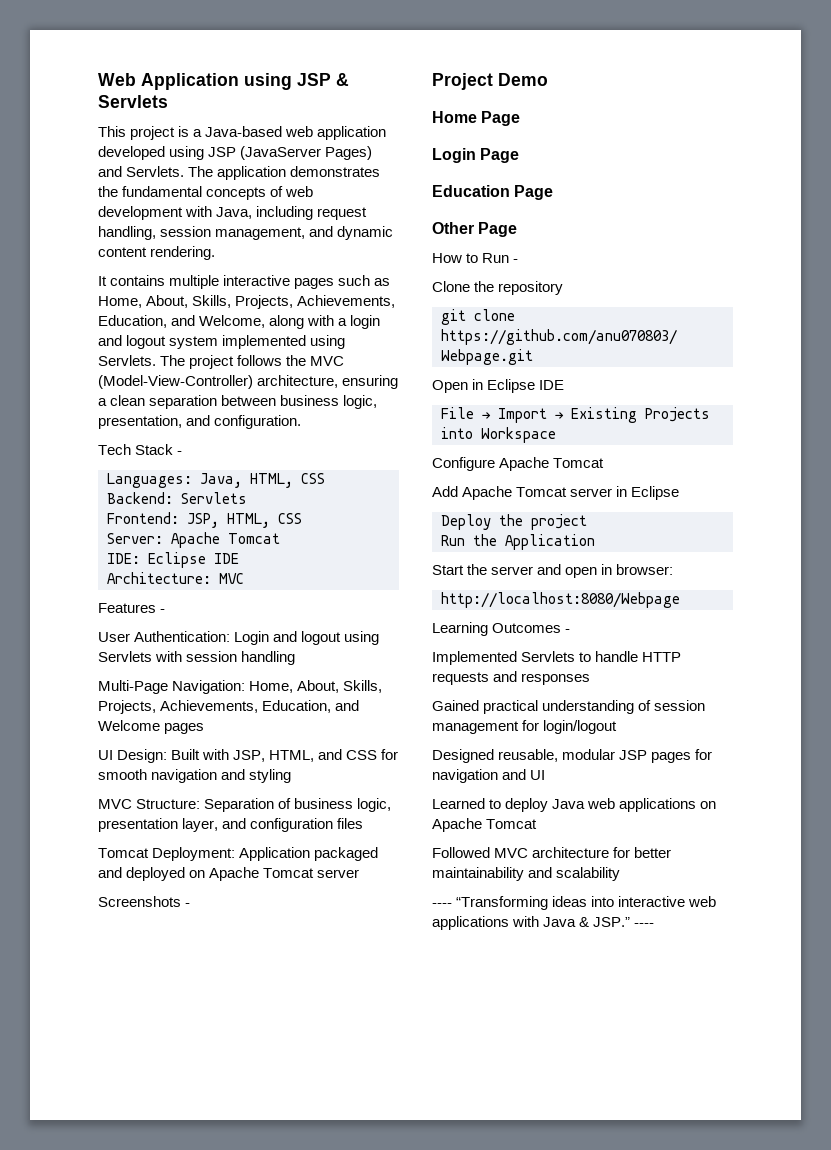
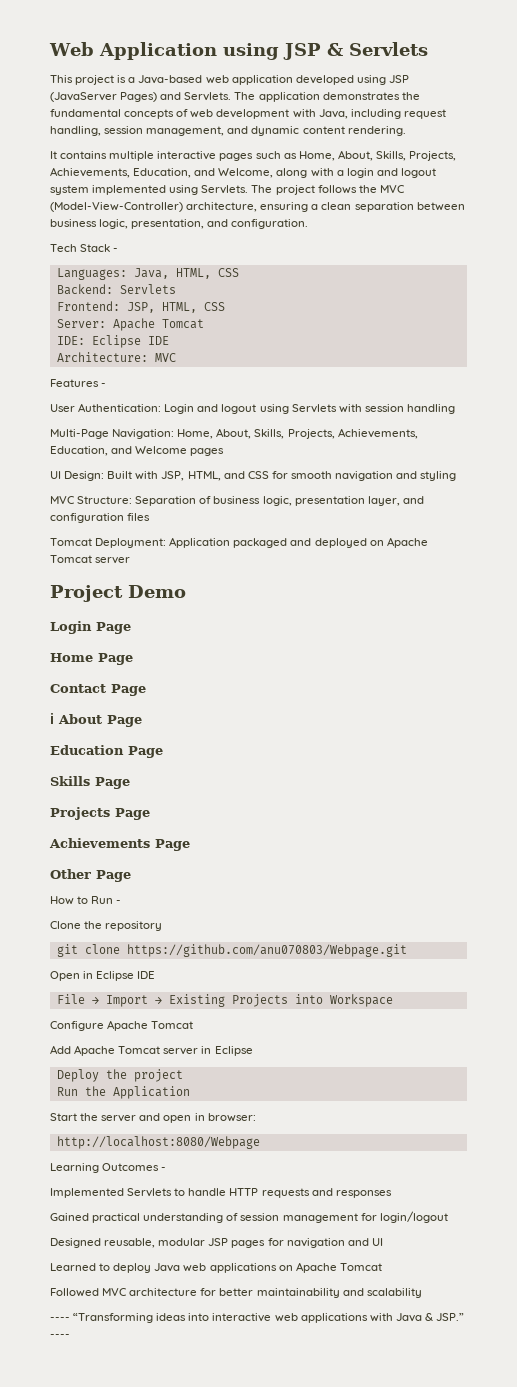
- Screenshots -
+ Login Page
- Login Page
+ Contact Page
+ ℹ About Page
+ Skills Page
+ Projects Page
+ Achievements Page

